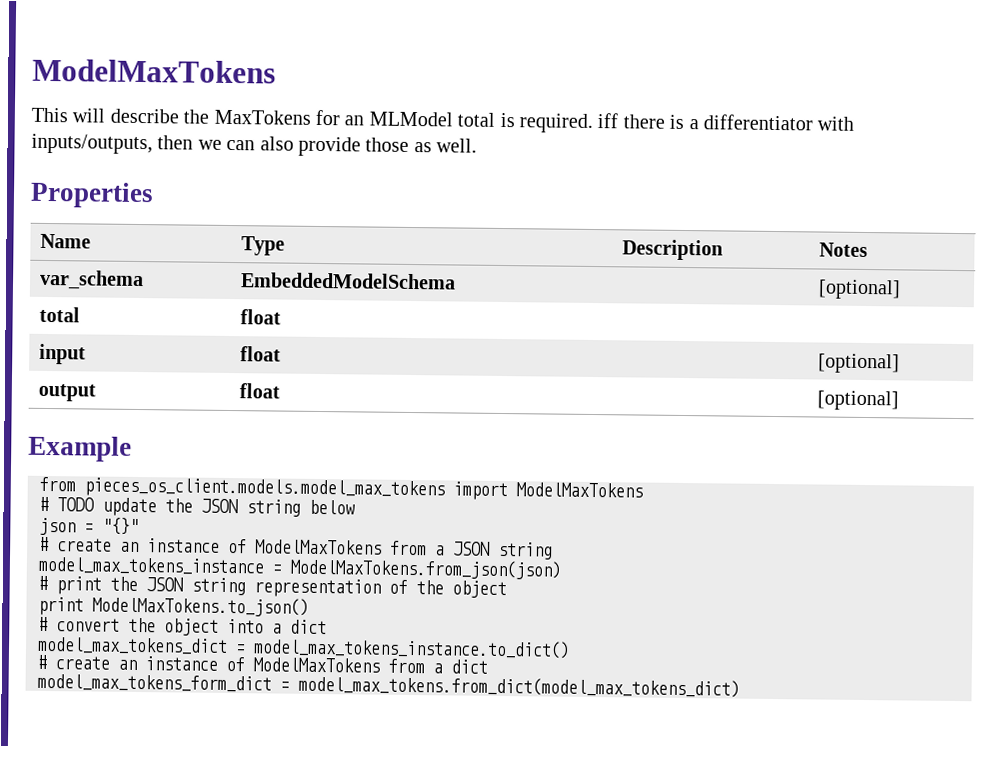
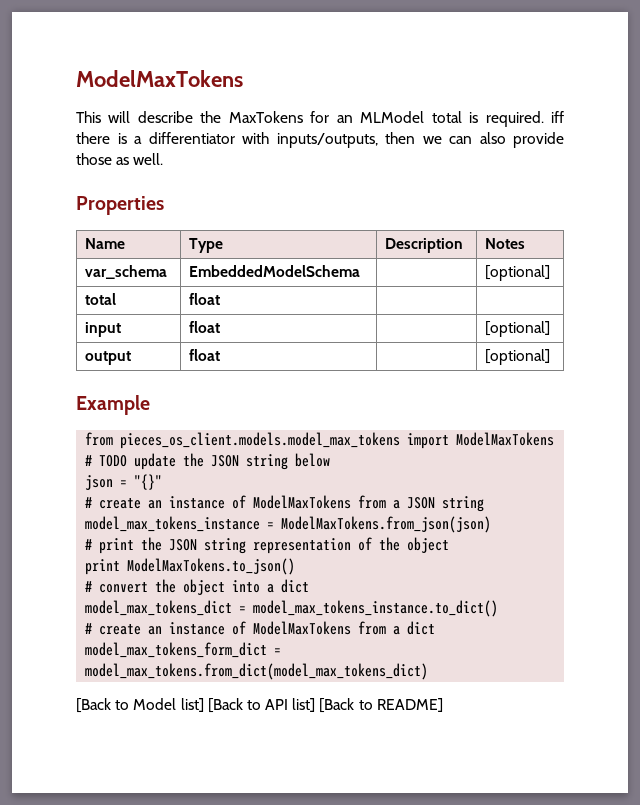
+ [Back to Model list] [Back to API list] [Back to README]

